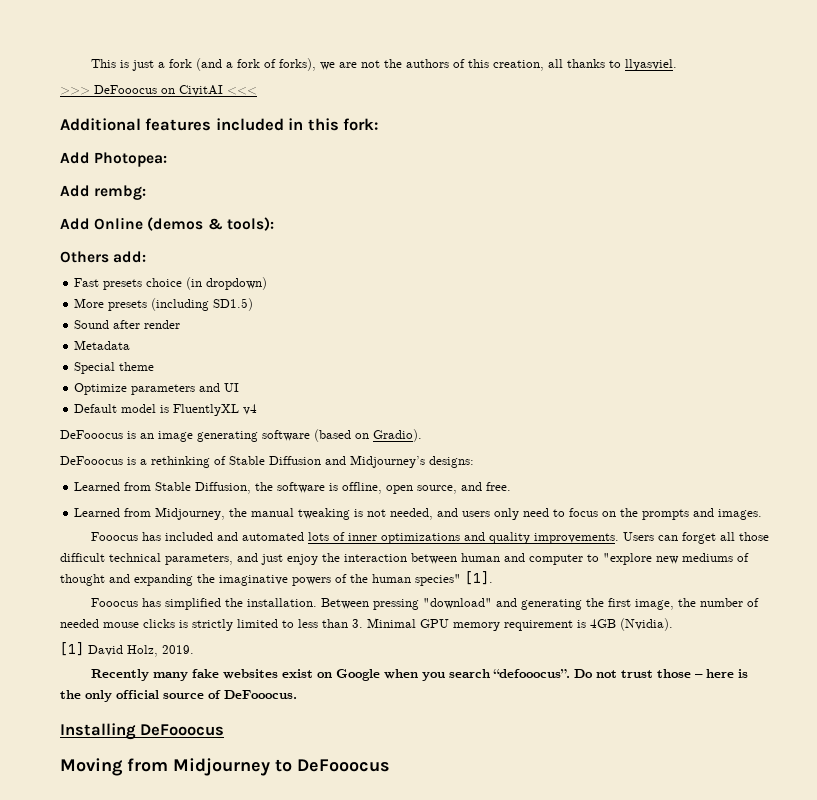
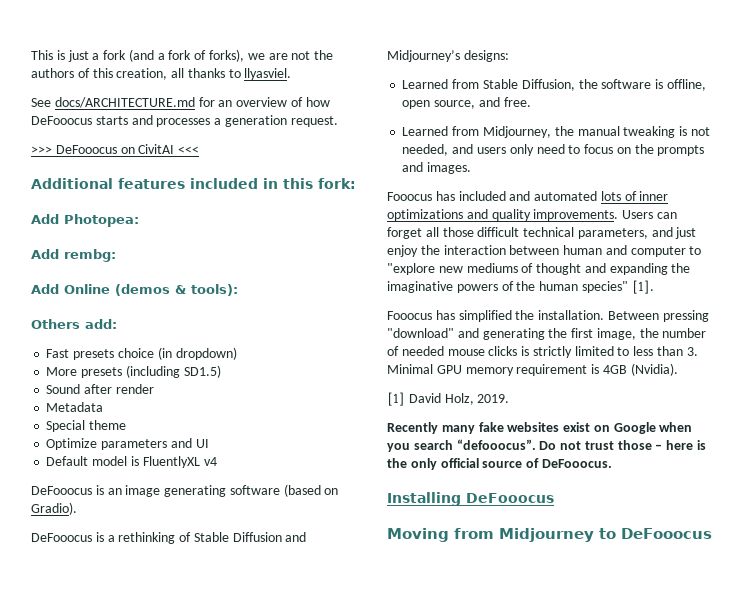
+ See docs/ARCHITECTURE.md for an overview of how DeFooocus starts and processes a generation request.

